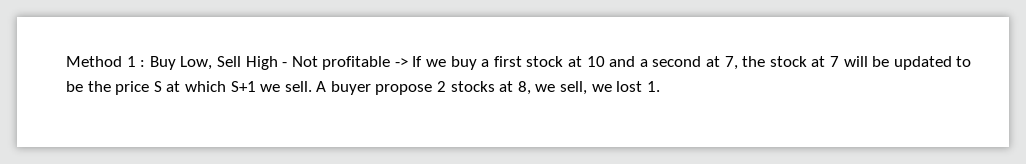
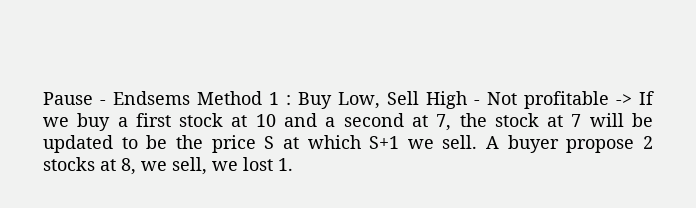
- Method 1 : Buy Low, Sell High - Not profitable -> If we buy a first stock at 10 and a second at 7, the stock at 7 will be updated to be the price S at which S+1 we sell.
+ Pause - Endsems Method 1 : Buy Low, Sell High - Not profitable -> If we buy a first stock at 10 and a second at 7, the stock at 7 will be updated to be the price S at which S+1 we sell.

